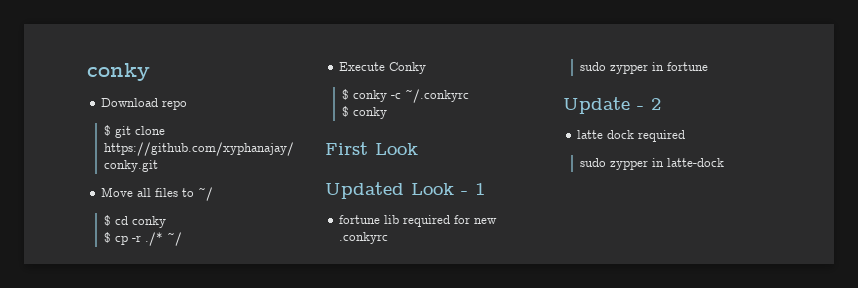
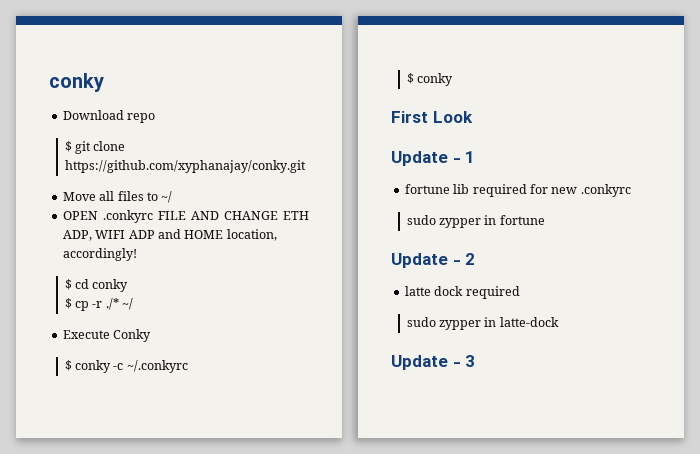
+ OPEN .conkyrc FILE AND CHANGE ETH ADP, WIFI ADP and HOME location, accordingly!
- Updated Look - 1
+ Update - 1
+ Update - 3

